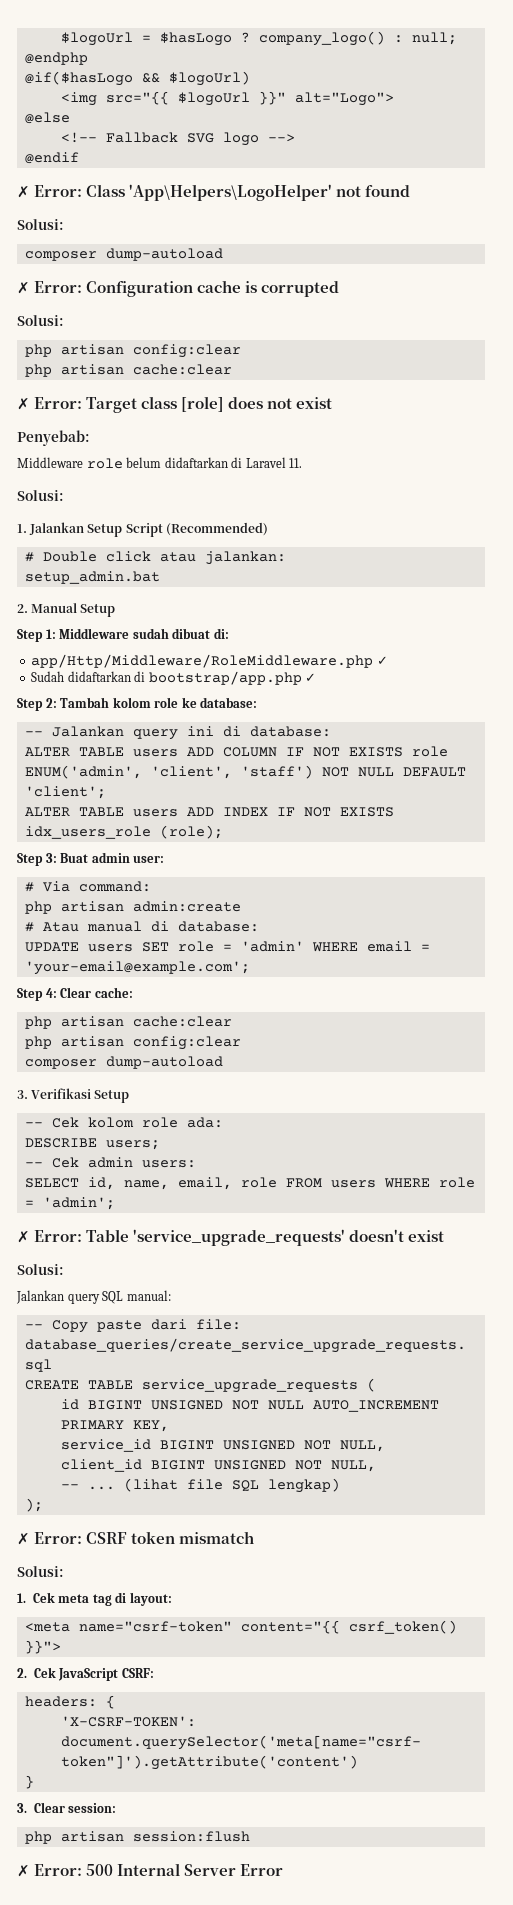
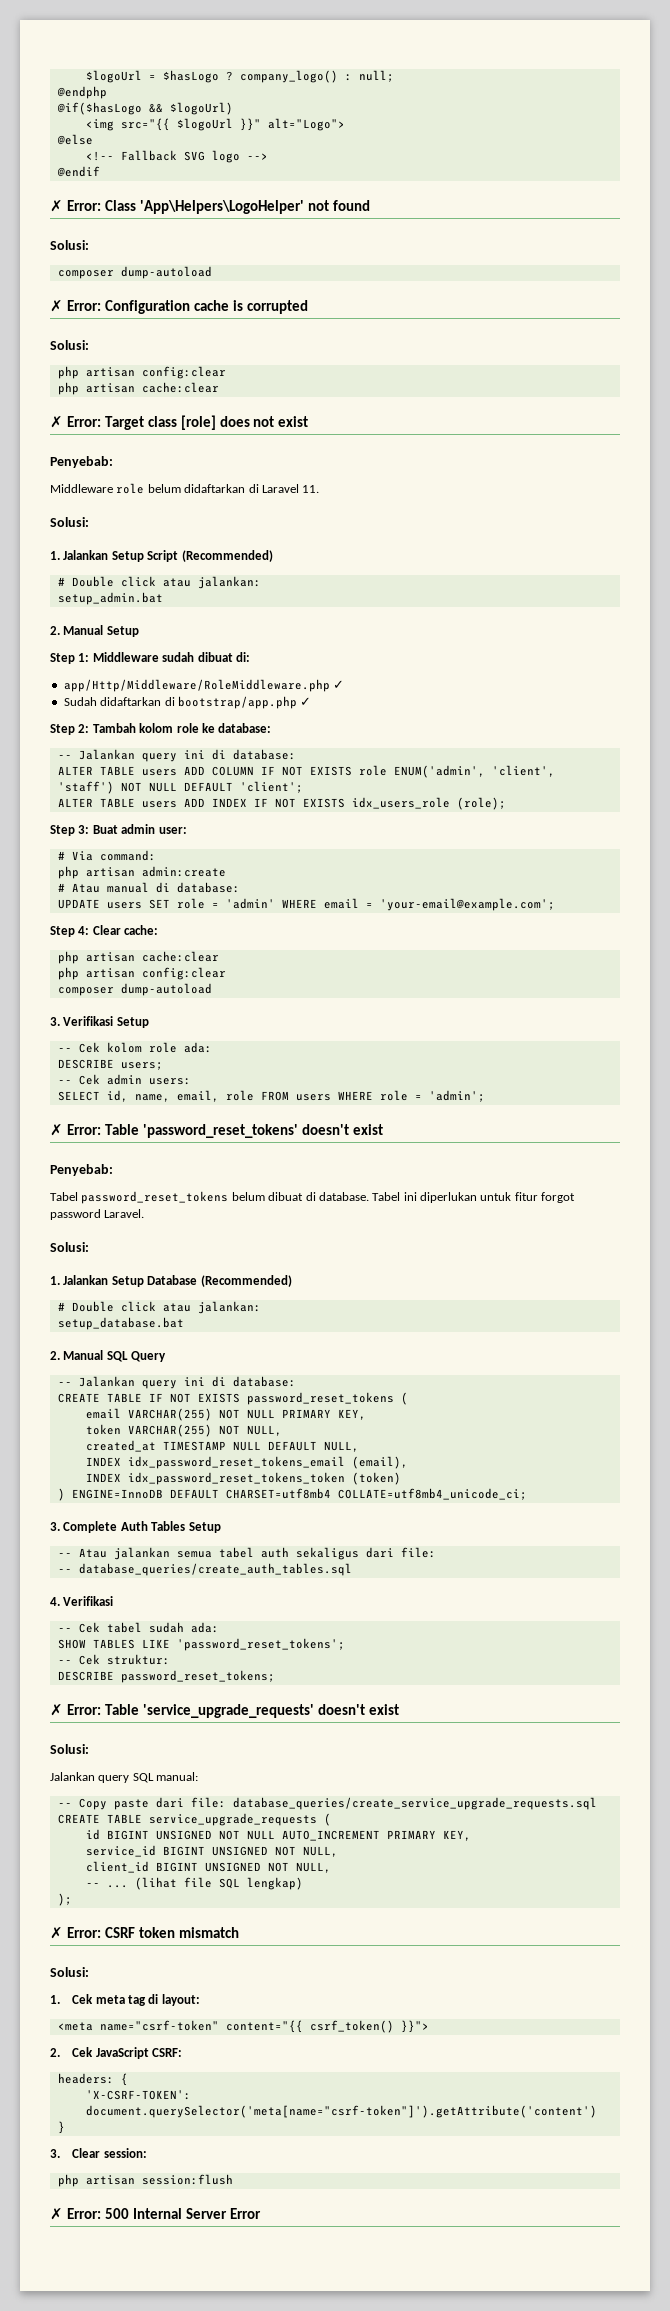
+ ✗ Error: Table 'password_reset_tokens' doesn't exist
+ Penyebab:
+ Tabel password_reset_tokens belum dibuat di database. Tabel ini diperlukan untuk fitur forgot password Laravel.
+ Solusi:
+ 1. Jalankan Setup Database (Recommended)
+ # Double click atau jalankan:
+ setup_database.bat
+ 2. Manual SQL Query
+ -- Jalankan query ini di database:
+ CREATE TABLE IF NOT EXISTS password_reset_tokens (
+ email VARCHAR(255) NOT NULL PRIMARY KEY,
+ token VARCHAR(255) NOT NULL,
+ created_at TIMESTAMP NULL DEFAULT NULL,
+ INDEX idx_password_reset_tokens_email (email),
+ INDEX idx_password_reset_tokens_token (token)
+ ) ENGINE=InnoDB DEFAULT CHARSET=utf8mb4 COLLATE=utf8mb4_unicode_ci;
+ 3. Complete Auth Tables Setup
+ -- Atau jalankan semua tabel auth sekaligus dari file:
+ -- database_queries/create_auth_tables.sql
+ 4. Verifikasi
+ -- Cek tabel sudah ada:
+ SHOW TABLES LIKE 'password_reset_tokens';
+ -- Cek struktur:
+ DESCRIBE password_reset_tokens;

